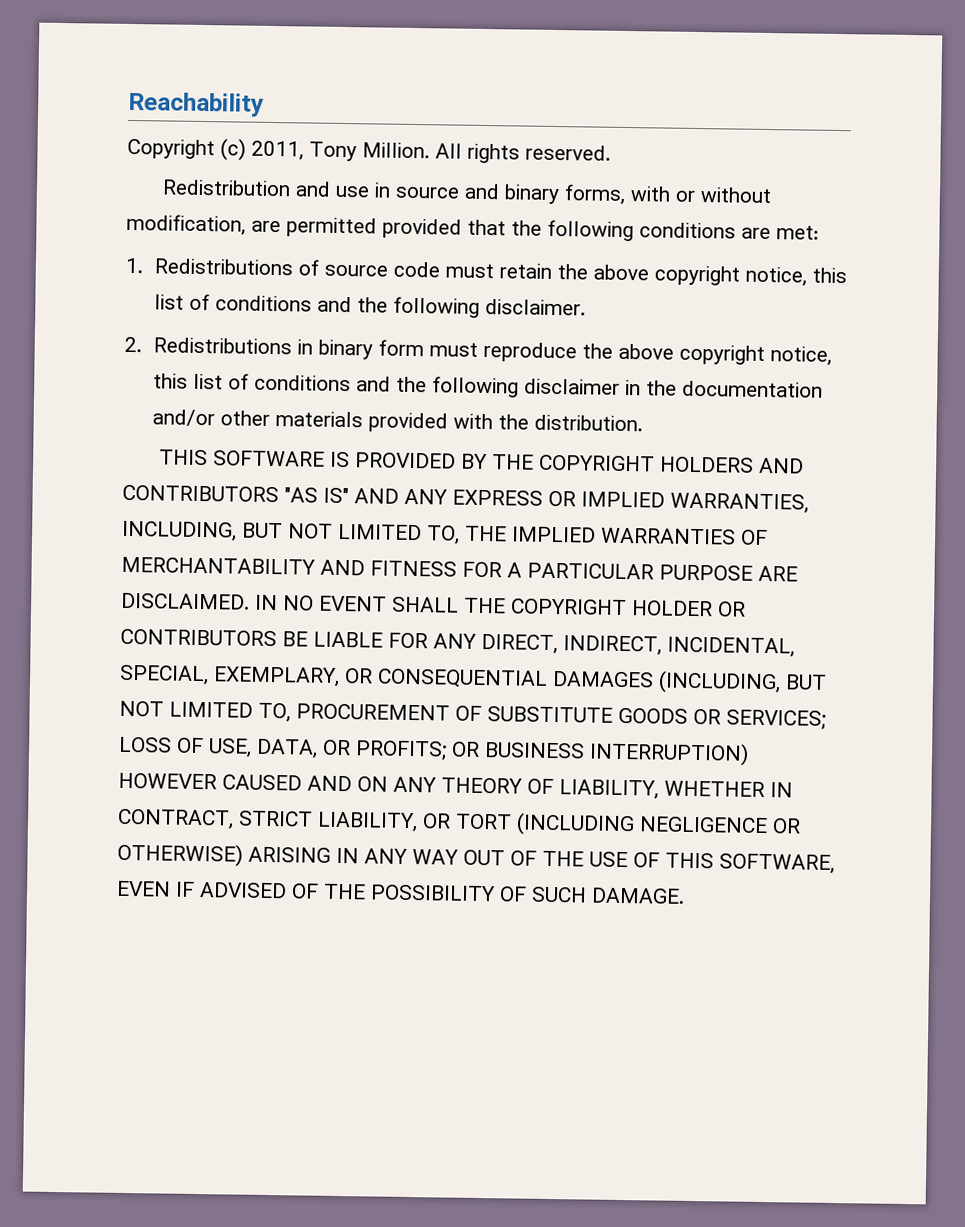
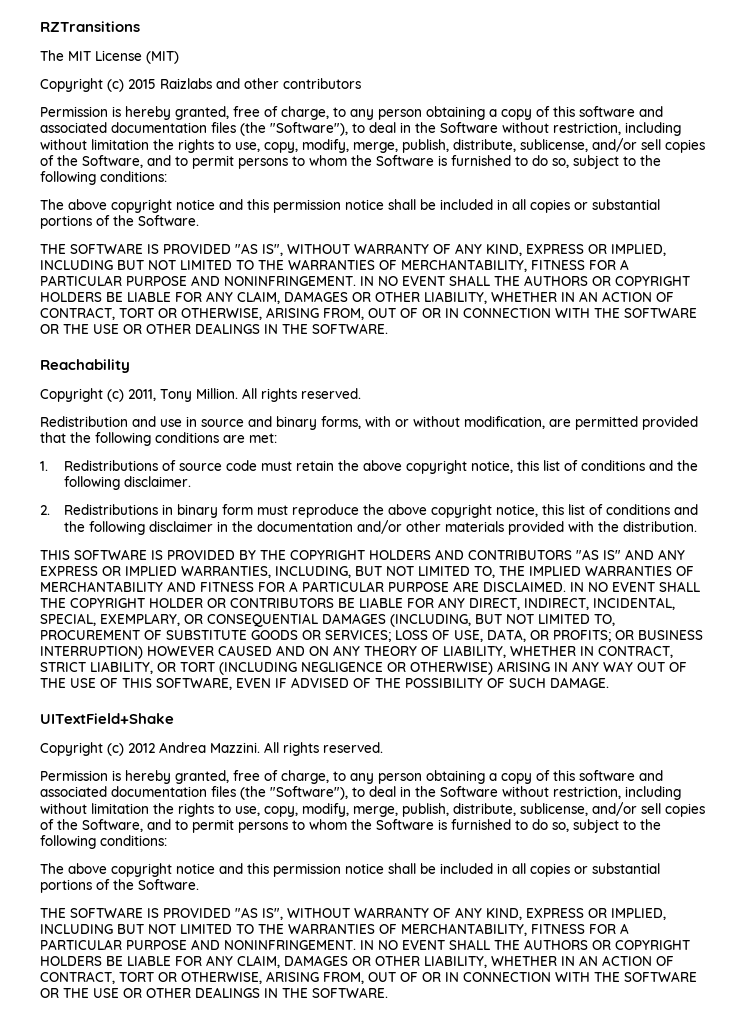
+ RZTransitions
+ The MIT License (MIT)
+ Copyright (c) 2015 Raizlabs and other contributors
+ Permission is hereby granted, free of charge, to any person obtaining a copy of this software and associated documentation files (the "Software"), to deal in the Software without restriction, including without limitation the rights to use, copy, modify, merge, publish, distribute, sublicense, and/or sell copies of the Software, and to permit persons to whom the Software is furnished to do so, subject to the following conditions:
+ The above copyright notice and this permission notice shall be included in all copies or substantial portions of the Software.
+ THE SOFTWARE IS PROVIDED "AS IS", WITHOUT WARRANTY OF ANY KIND, EXPRESS OR IMPLIED, INCLUDING BUT NOT LIMITED TO THE WARRANTIES OF MERCHANTABILITY, FITNESS FOR A PARTICULAR PURPOSE AND NONINFRINGEMENT. IN NO EVENT SHALL THE AUTHORS OR COPYRIGHT HOLDERS BE LIABLE FOR ANY CLAIM, DAMAGES OR OTHER LIABILITY, WHETHER IN AN ACTION OF CONTRACT, TORT OR OTHERWISE, ARISING FROM, OUT OF OR IN CONNECTION WITH THE SOFTWARE OR THE USE OR OTHER DEALINGS IN THE SOFTWARE.
+ UITextField+Shake
+ Copyright (c) 2012 Andrea Mazzini. All rights reserved.
+ Permission is hereby granted, free of charge, to any person obtaining a copy of this software and associated documentation files (the "Software"), to deal in the Software without restriction, including without limitation the rights to use, copy, modify, merge, publish, distribute, sublicense, and/or sell copies of the Software, and to permit persons to whom the Software is furnished to do so, subject to the following conditions:
+ The above copyright notice and this permission notice shall be included in all copies or substantial portions of the Software.
+ THE SOFTWARE IS PROVIDED "AS IS", WITHOUT WARRANTY OF ANY KIND, EXPRESS OR IMPLIED, INCLUDING BUT NOT LIMITED TO THE WARRANTIES OF MERCHANTABILITY, FITNESS FOR A PARTICULAR PURPOSE AND NONINFRINGEMENT. IN NO EVENT SHALL THE AUTHORS OR COPYRIGHT HOLDERS BE LIABLE FOR ANY CLAIM, DAMAGES OR OTHER LIABILITY, WHETHER IN AN ACTION OF CONTRACT, TORT OR OTHERWISE, ARISING FROM, OUT OF OR IN CONNECTION WITH THE SOFTWARE OR THE USE OR OTHER DEALINGS IN THE SOFTWARE.

